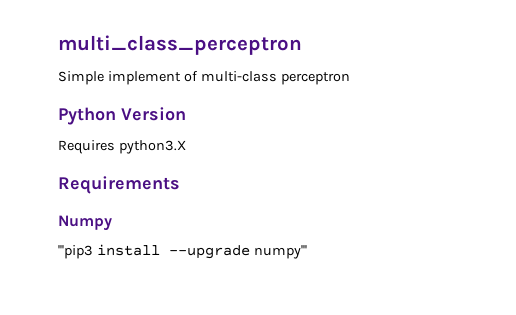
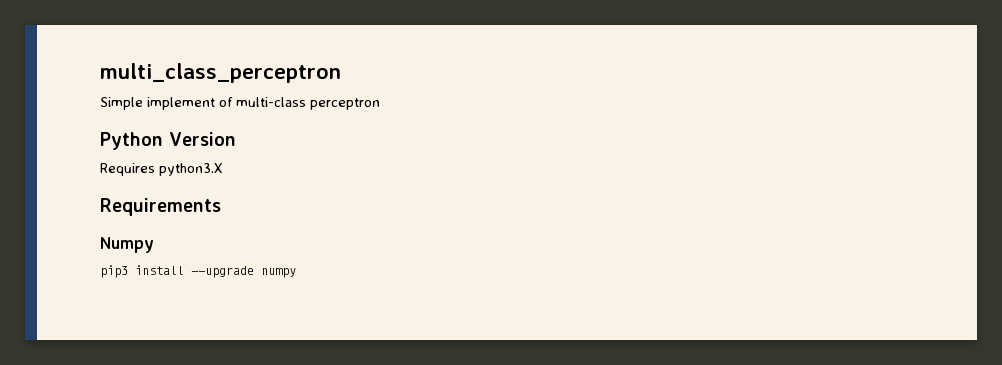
- '''pip3 install --upgrade numpy'''
+ pip3 install --upgrade numpy

